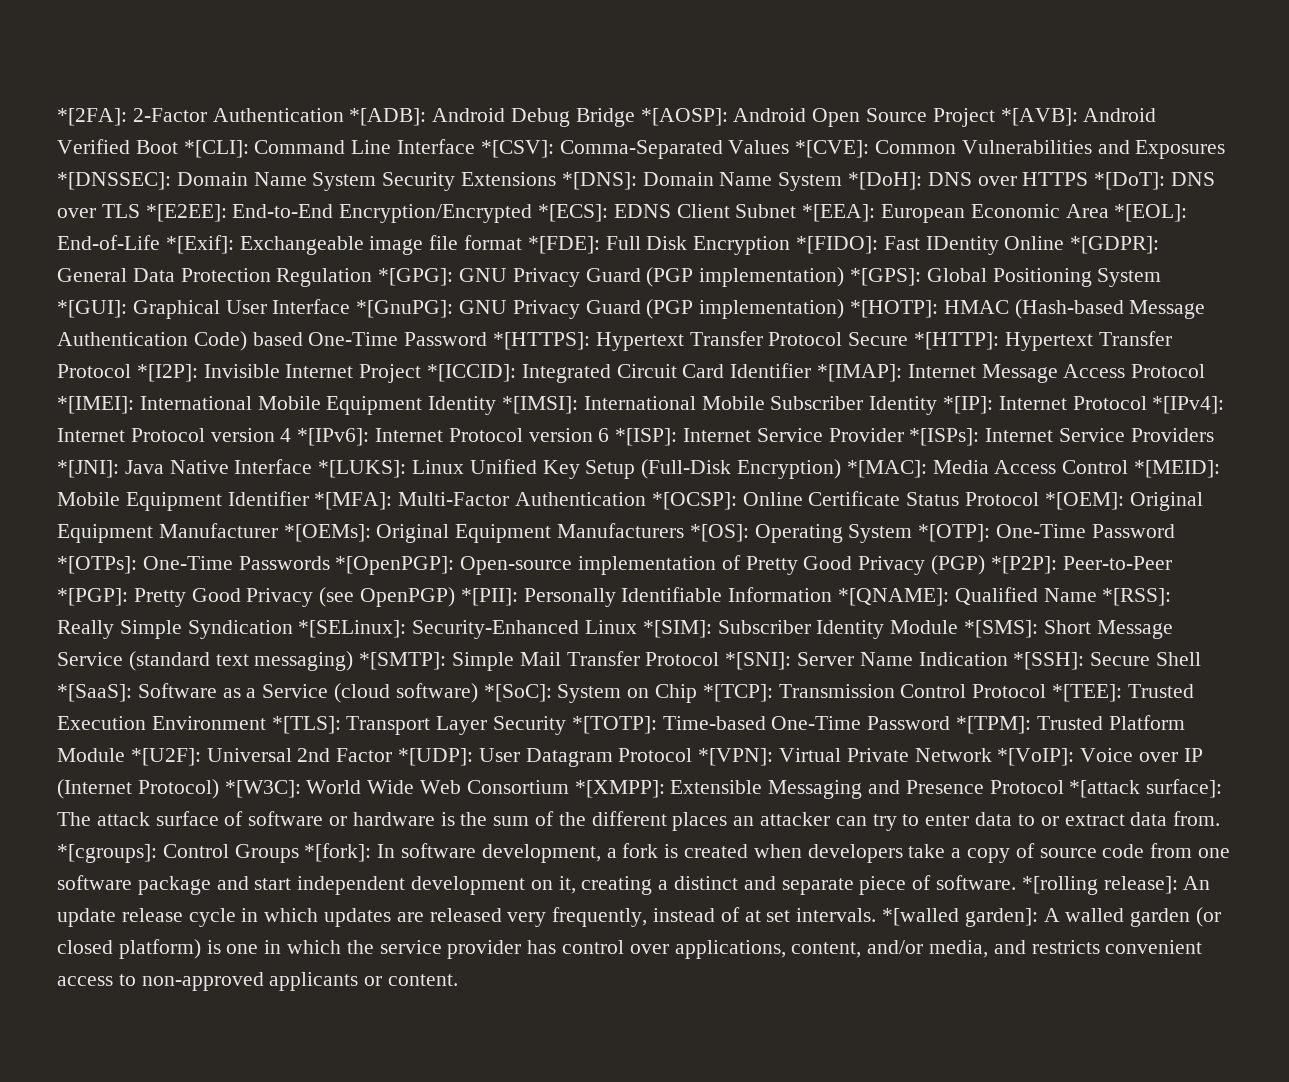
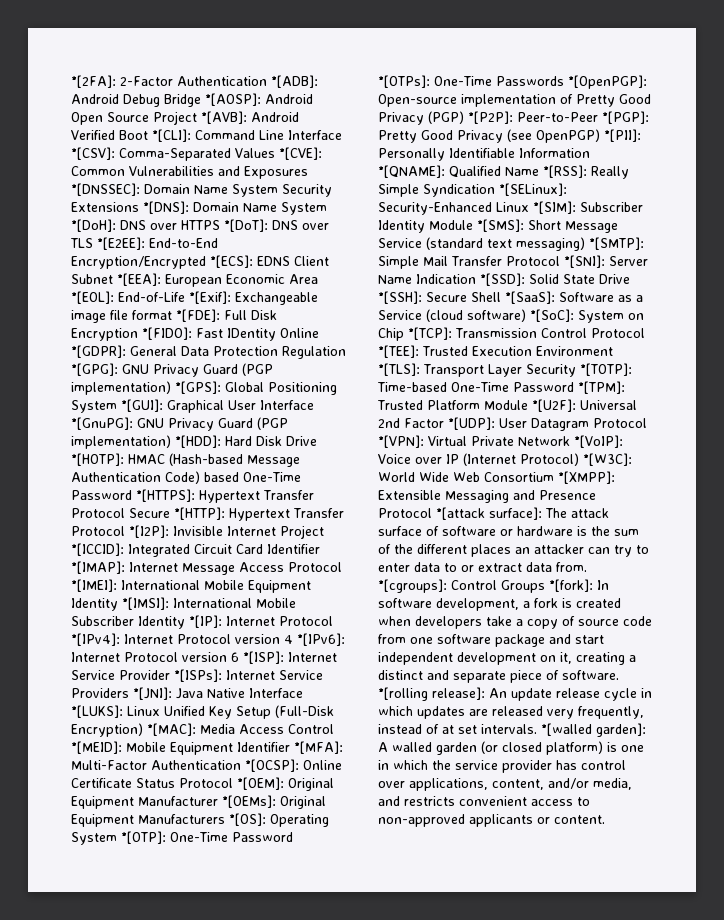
- GNU Privacy Guard (PGP implementation) *[HOTP]:
+ GNU Privacy Guard (PGP implementation) *[HDD]: Hard Disk Drive *[HOTP]:
- Server Name Indication *[SSH]:
+ Server Name Indication *[SSD]: Solid State Drive *[SSH]:

